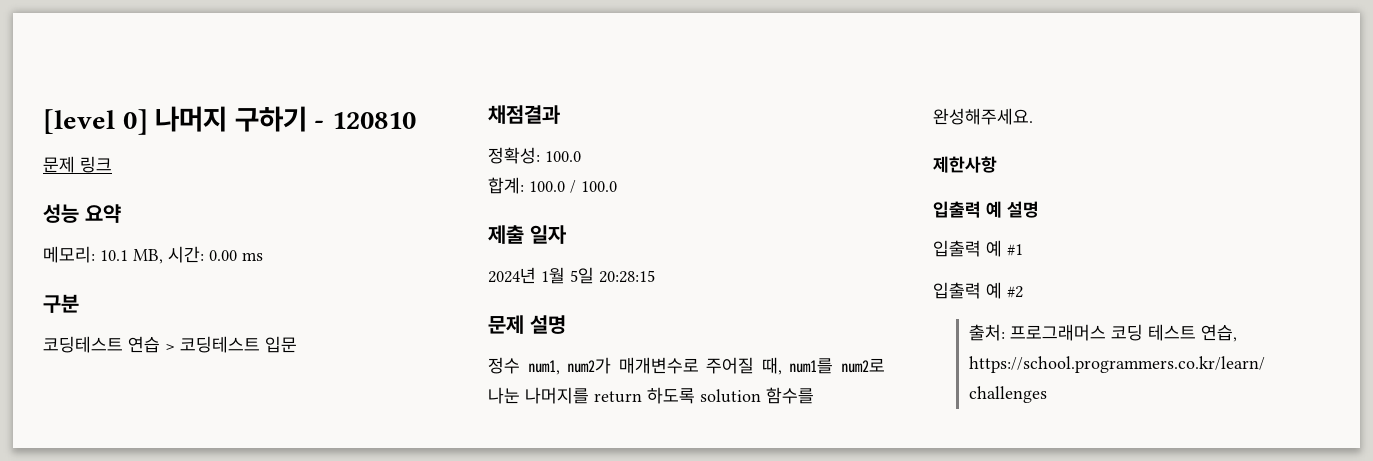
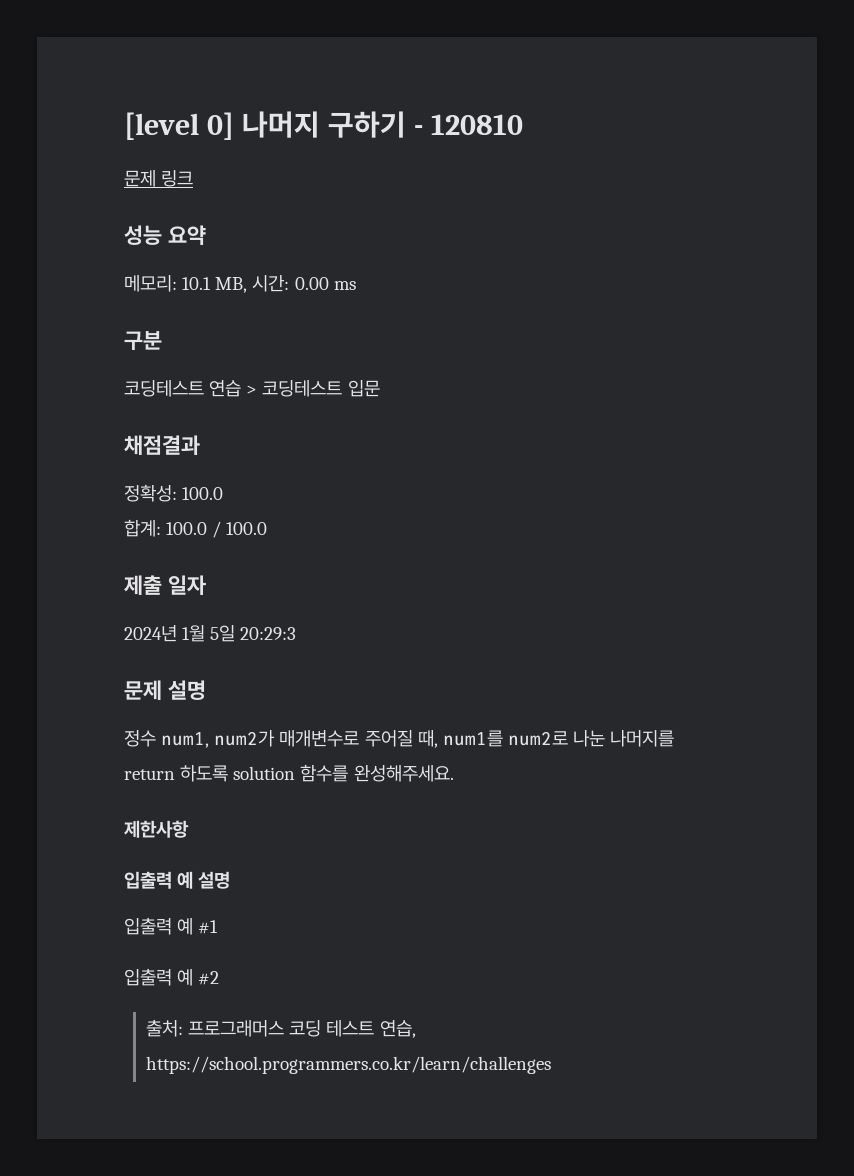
- 2024년 1월 5일 20:28:15
+ 2024년 1월 5일 20:29:3

